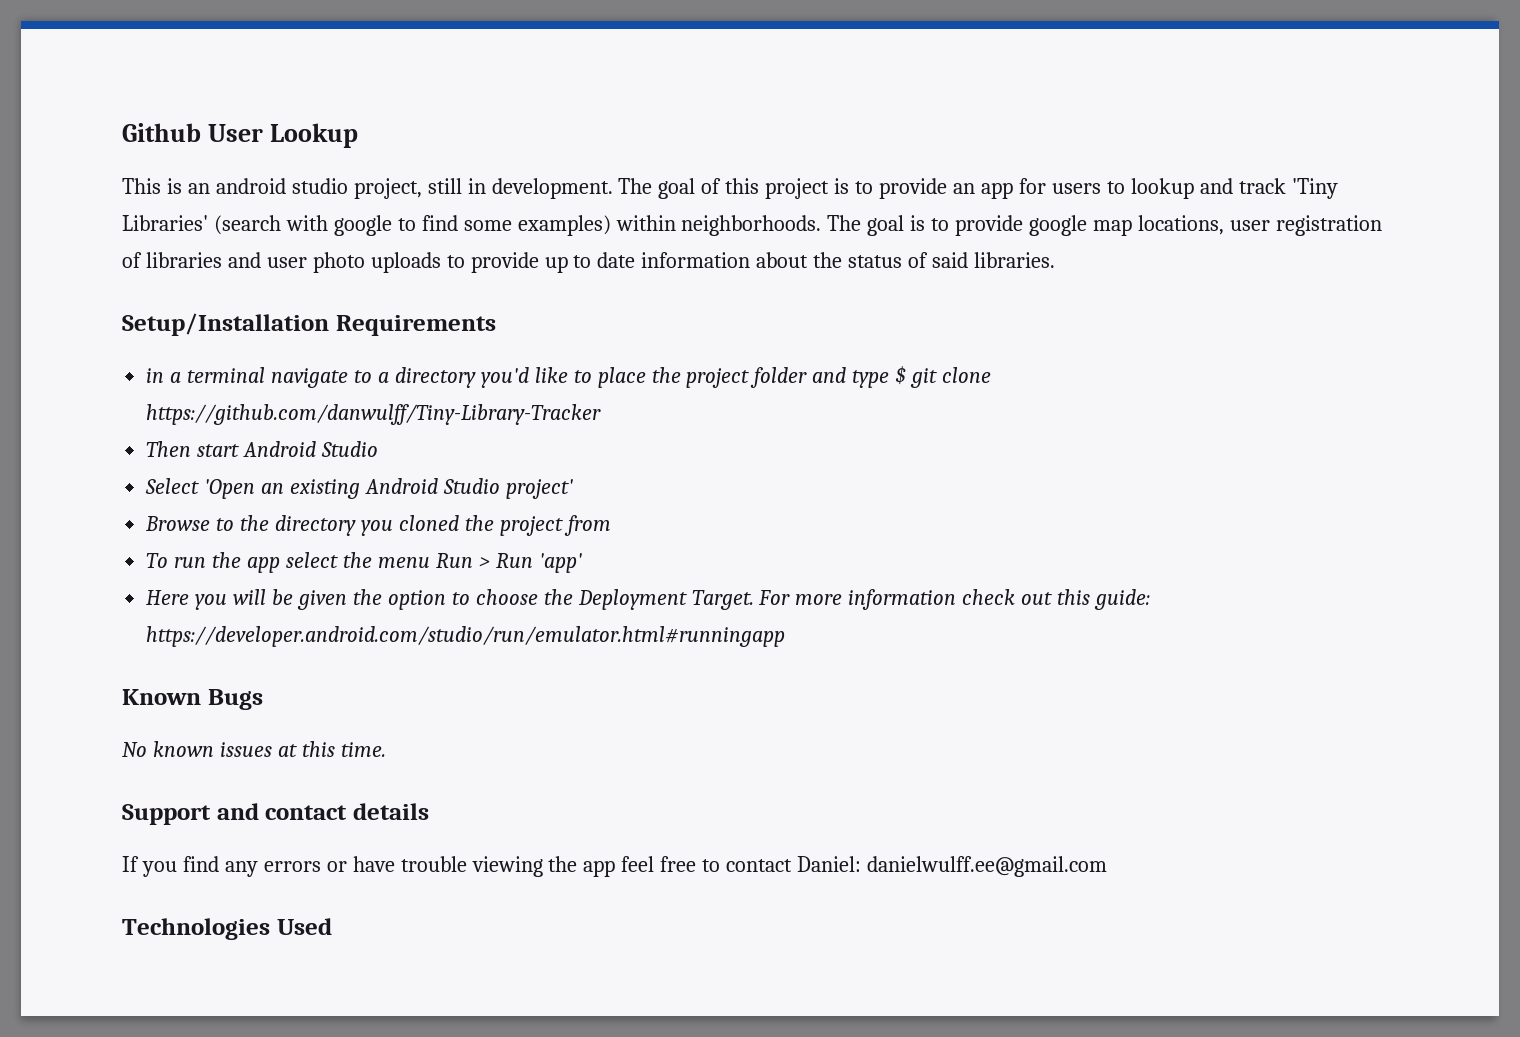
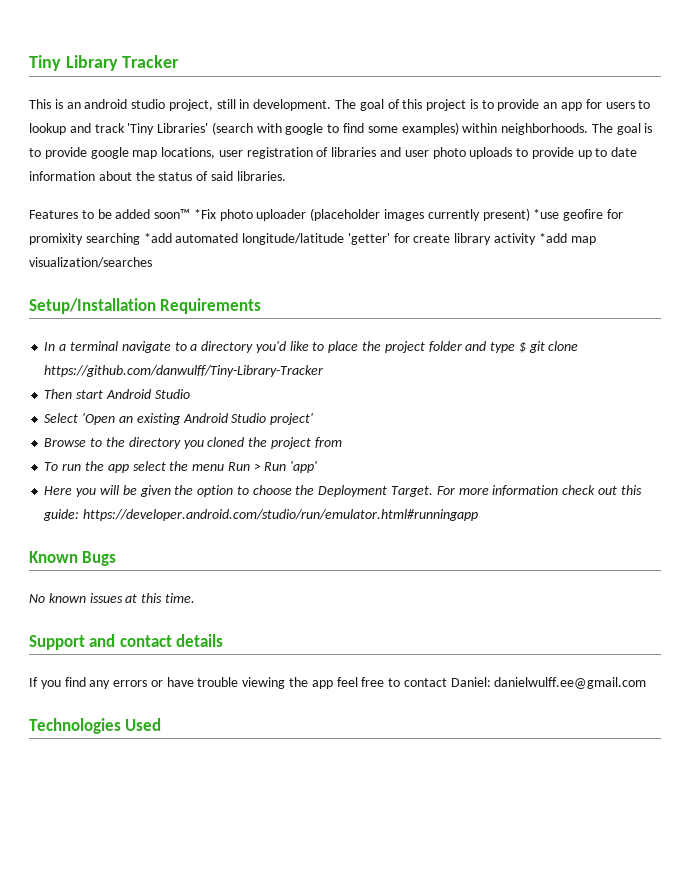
- Github User Lookup
+ Tiny Library Tracker
+ Features to be added soon™ *Fix photo uploader (placeholder images currently present) *use geofire for promixity searching *add automated longitude/latitude 'getter' for create library activity *add map visualization/searches
- in a terminal navigate to a directory you'd like to place the project folder and type $ git clone https://github.com/danwulff/Tiny-Library-Tracker
+ In a terminal navigate to a directory you'd like to place the project folder and type $ git clone https://github.com/danwulff/Tiny-Library-Tracker

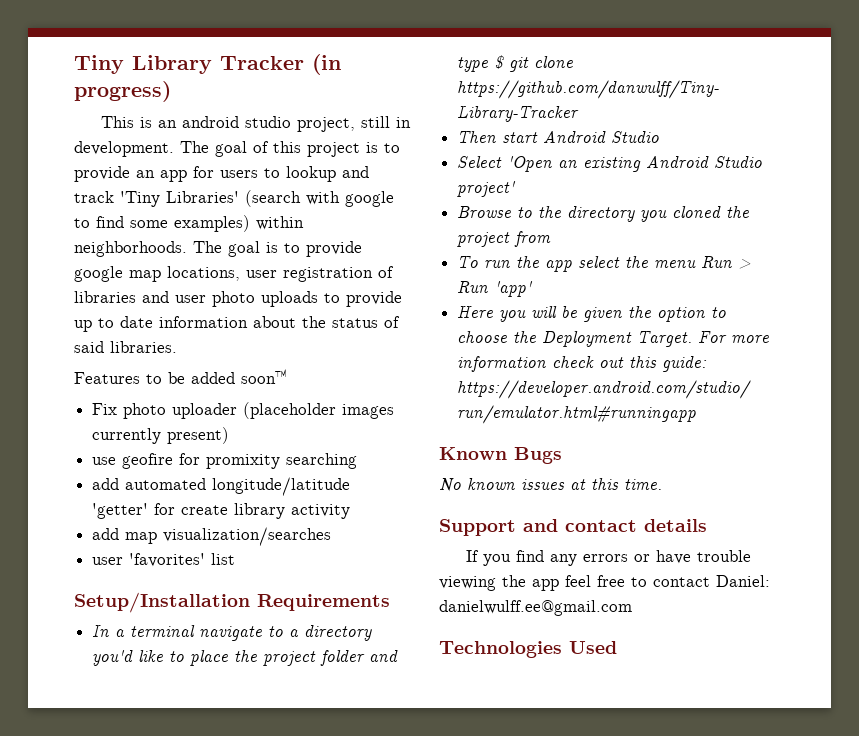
- Tiny Library Tracker
+ Tiny Library Tracker (in progress)
- Features to be added soon™ *Fix photo uploader (placeholder images currently present) *use geofire for promixity searching *add automated longitude/latitude 'getter' for create library activity *add map visualization/searches
+ Features to be added soon™
+ Fix photo uploader (placeholder images currently present)
+ use geofire for promixity searching
+ add automated longitude/latitude 'getter' for create library activity
+ add map visualization/searches
+ user 'favorites' list

